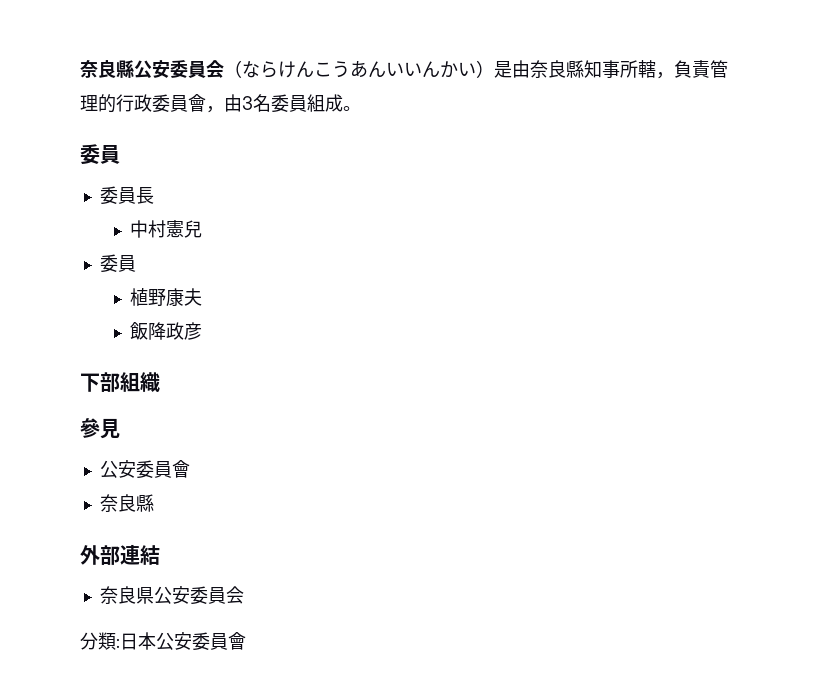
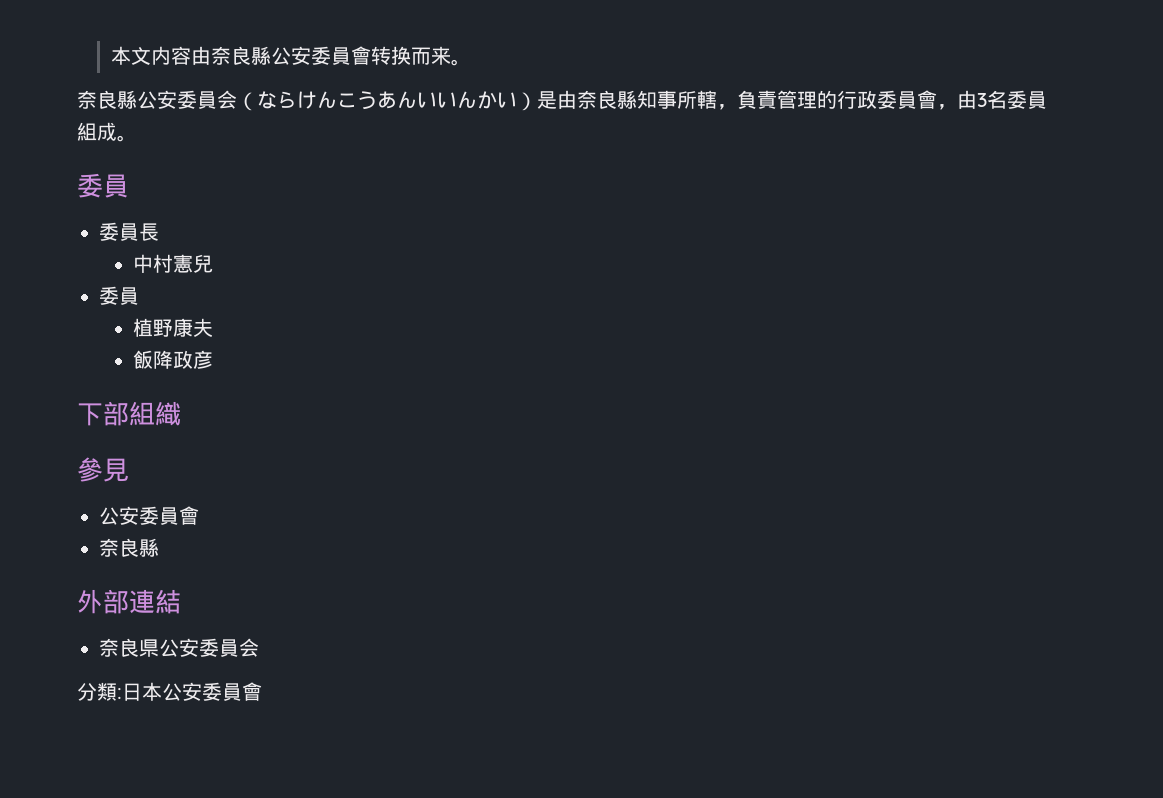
+ 本文内容由奈良縣公安委員會转换而来。

